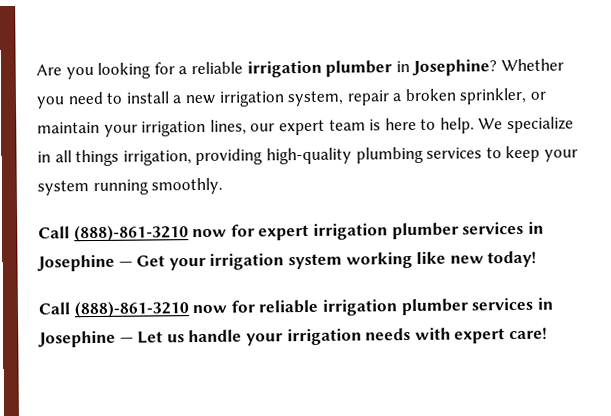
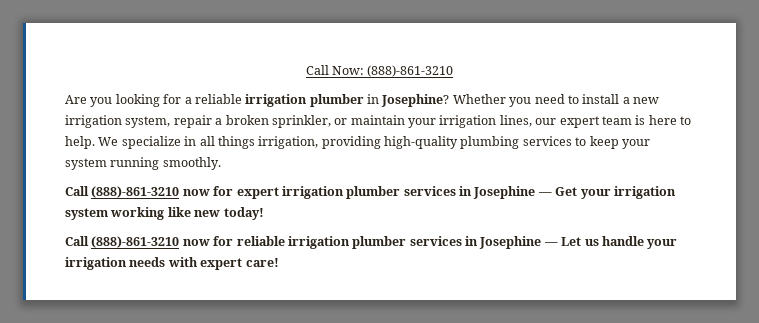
+ Call Now: (888)-861-3210

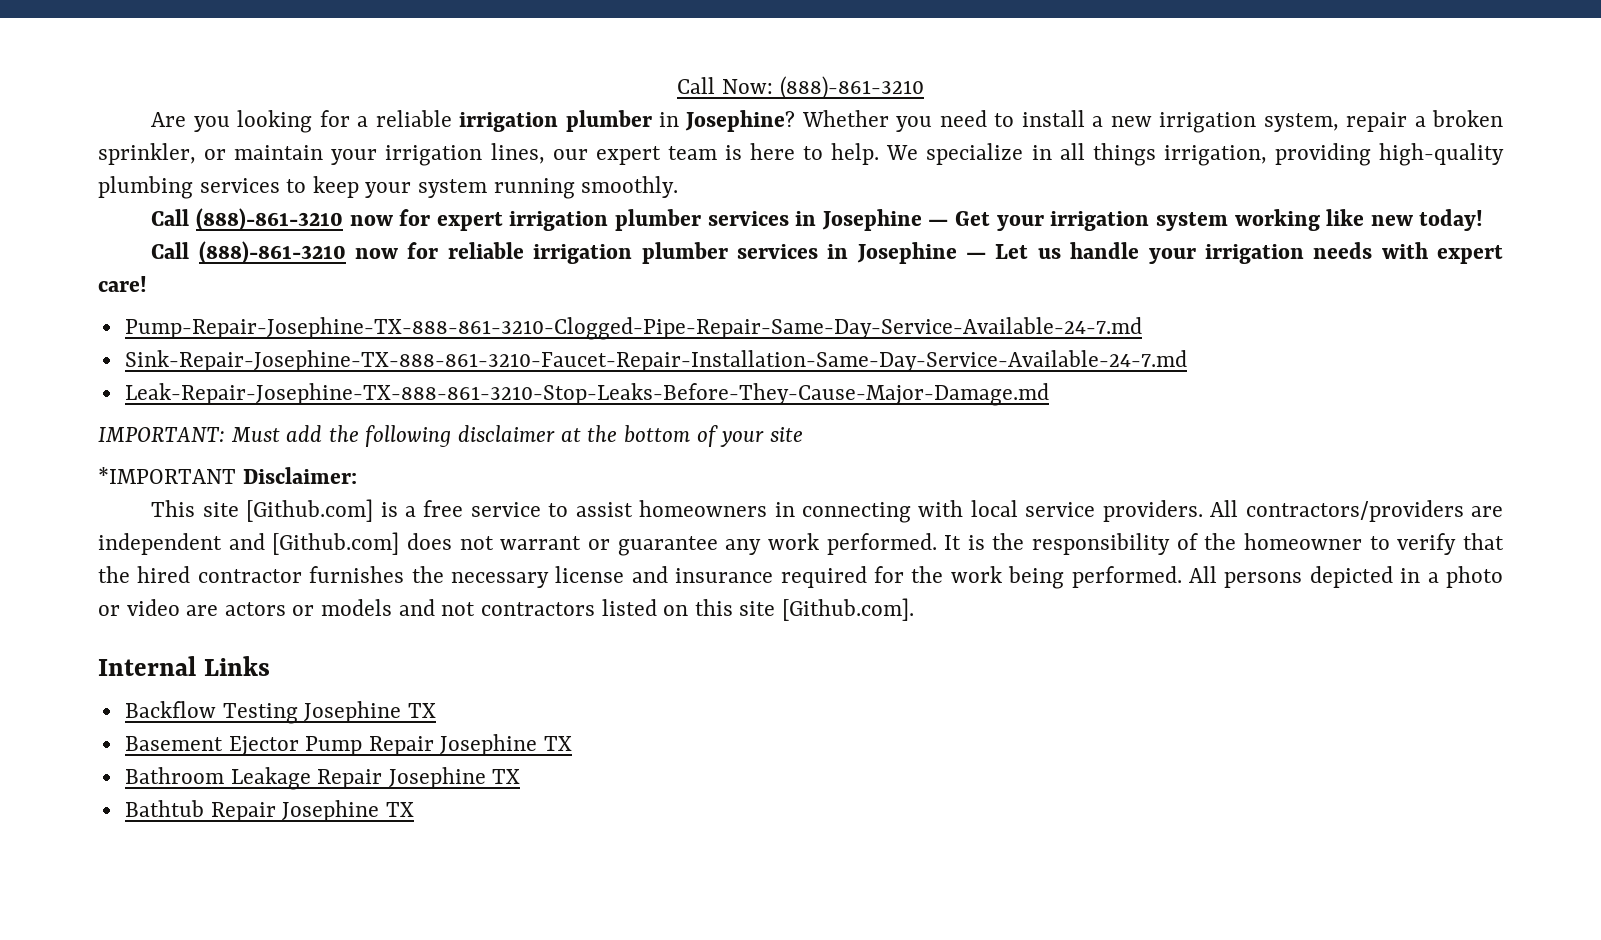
+ Pump-Repair-Josephine-TX-888-861-3210-Clogged-Pipe-Repair-Same-Day-Service-Available-24-7.md
+ Sink-Repair-Josephine-TX-888-861-3210-Faucet-Repair-Installation-Same-Day-Service-Available-24-7.md
+ Leak-Repair-Josephine-TX-888-861-3210-Stop-Leaks-Before-They-Cause-Major-Damage.md
+ IMPORTANT: Must add the following disclaimer at the bottom of your site
+ *IMPORTANT Disclaimer:
+ This site [Github.com] is a free service to assist homeowners in connecting with local service providers. All contractors/providers are independent and [Github.com] does not warrant or guarantee any work performed. It is the responsibility of the homeowner to verify that the hired contractor furnishes the necessary license and insurance required for the work being performed. All persons depicted in a photo or video are actors or models and not contractors listed on this site [Github.com].
+ Internal Links
+ Backflow Testing Josephine TX
+ Basement Ejector Pump Repair Josephine TX
+ Bathroom Leakage Repair Josephine TX
+ Bathtub Repair Josephine TX

